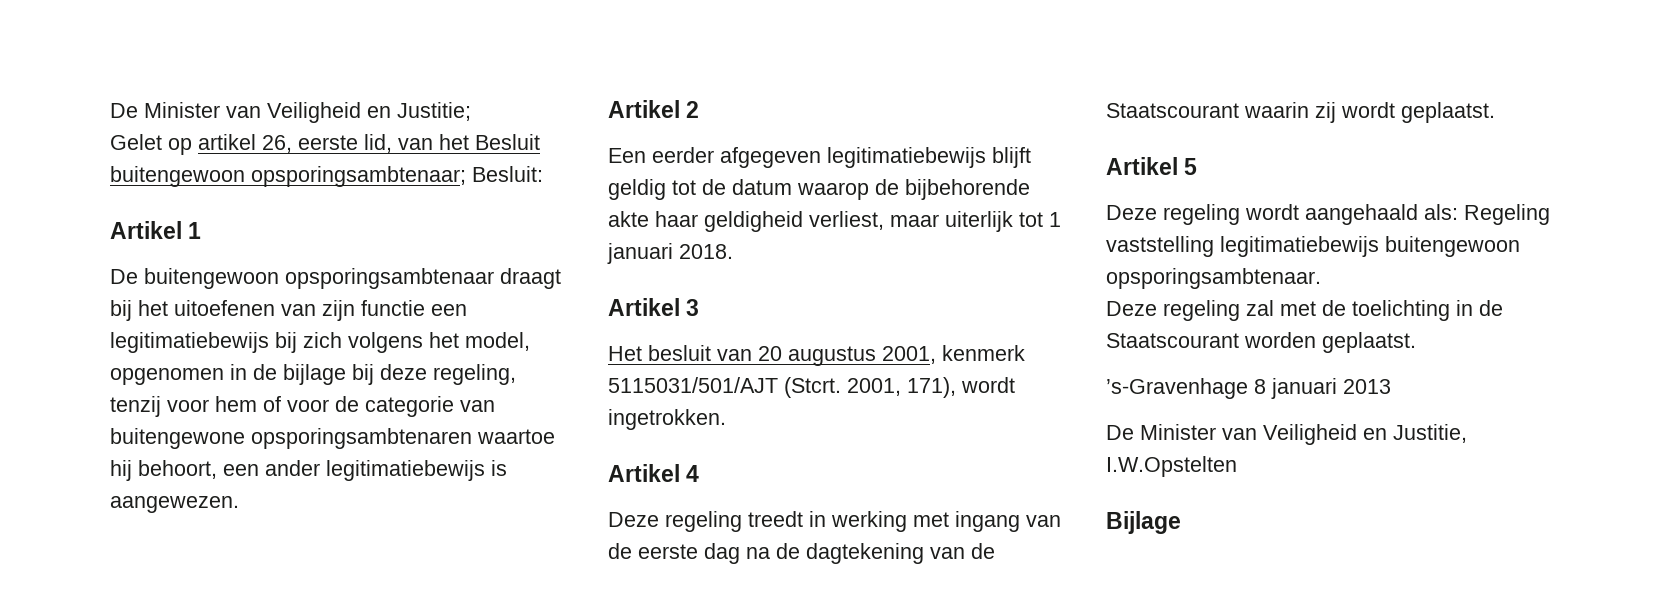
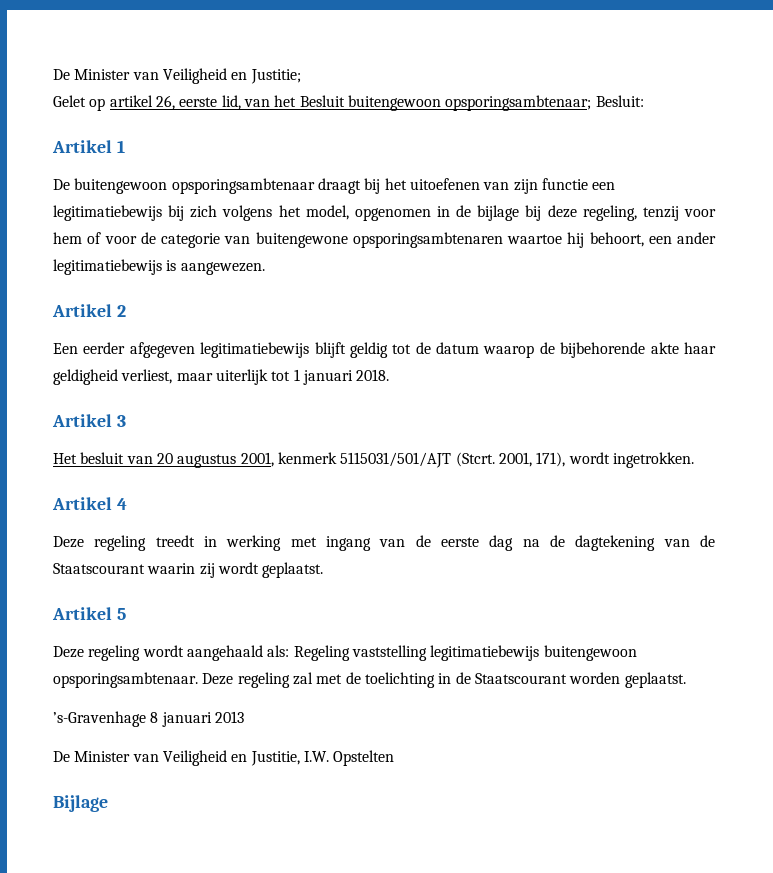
- Deze regeling wordt aangehaald als: Regeling vaststelling legitimatiebewijs buitengewoon opsporingsambtenaar.
- Deze regeling zal met de toelichting in de Staatscourant worden geplaatst.
+ Deze regeling wordt aangehaald als: Regeling vaststelling legitimatiebewijs buitengewoon opsporingsambtenaar. Deze regeling zal met de toelichting in de Staatscourant worden geplaatst.
- De Minister van Veiligheid en Justitie, I.W.Opstelten
+ De Minister van Veiligheid en Justitie, I.W. Opstelten

